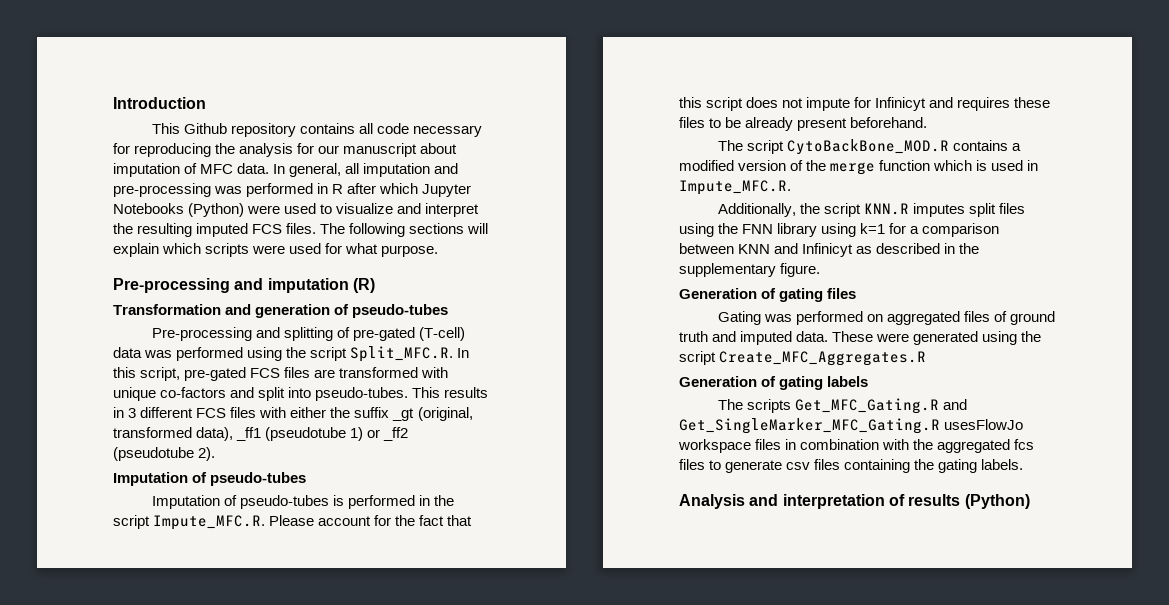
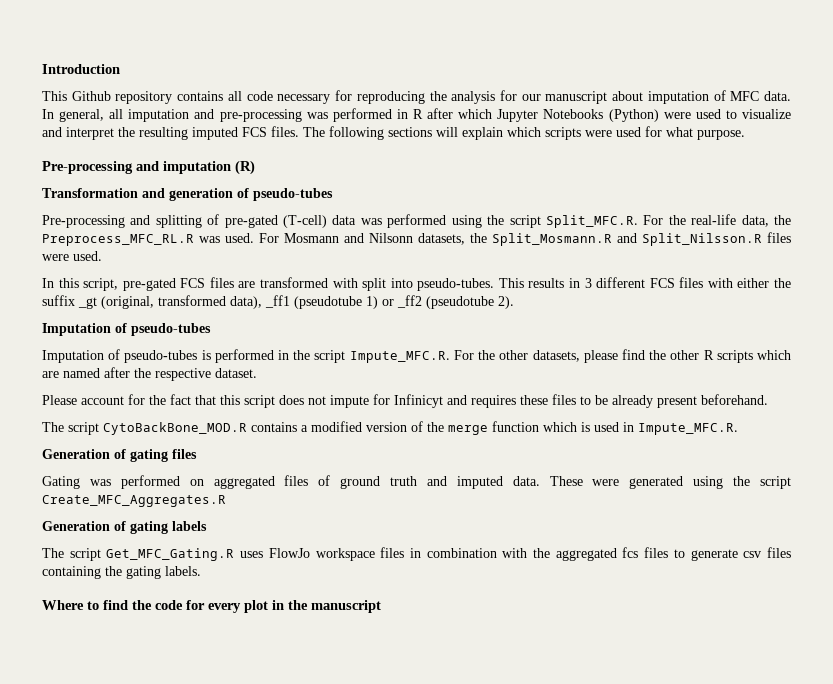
- Pre-processing and splitting of pre-gated (T-cell) data was performed using the script Split_MFC.R. In this script, pre-gated FCS files are transformed with unique co-factors and split into pseudo-tubes.
+ Pre-processing and splitting of pre-gated (T-cell) data was performed using the script Split_MFC.R. For the real-life data, the Preprocess_MFC_RL.R was used. For Mosmann and Nilsonn datasets, the Split_Mosmann.R and Split_Nilsson.R files were used.
+ In this script, pre-gated FCS files are transformed with split into pseudo-tubes.
- Imputation of pseudo-tubes is performed in the script Impute_MFC.R. Please account for the fact that this script does not impute for Infinicyt and requires these files to be already present beforehand.
+ Imputation of pseudo-tubes is performed in the script Impute_MFC.R. For the other datasets, please find the other R scripts which are named after the respective dataset.
+ Please account for the fact that this script does not impute for Infinicyt and requires these files to be already present beforehand.
- Additionally, the script KNN.R imputes split files using the FNN library using k=1 for a comparison between KNN and Infinicyt as described in the supplementary figure.
- The scripts Get_MFC_Gating.R and Get_SingleMarker_MFC_Gating.R usesFlowJo workspace files in combination with the aggregated fcs files to generate csv files containing the gating labels.
+ The script Get_MFC_Gating.R uses FlowJo workspace files in combination with the aggregated fcs files to generate csv files containing the gating labels.
- Analysis and interpretation of results (Python)
+ Where to find the code for every plot in the manuscript

